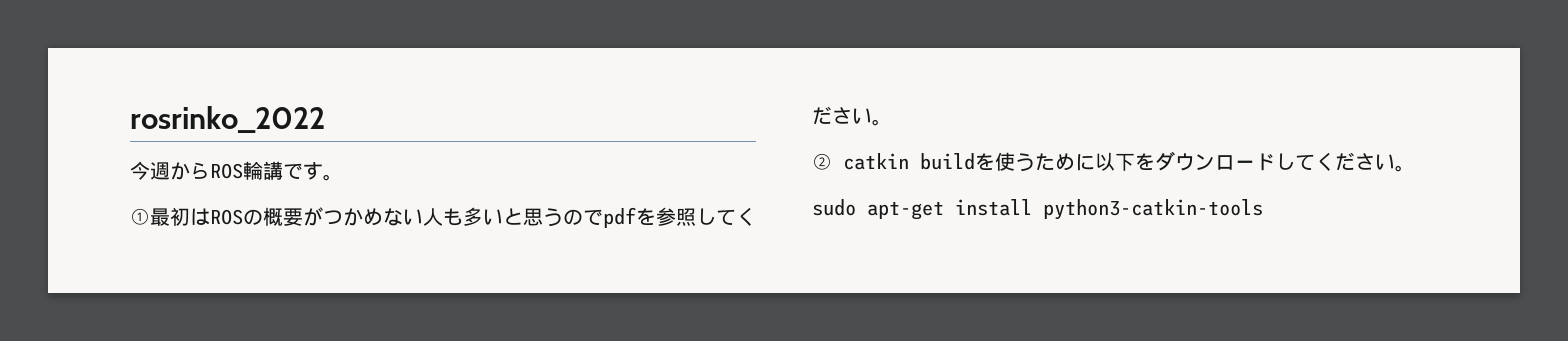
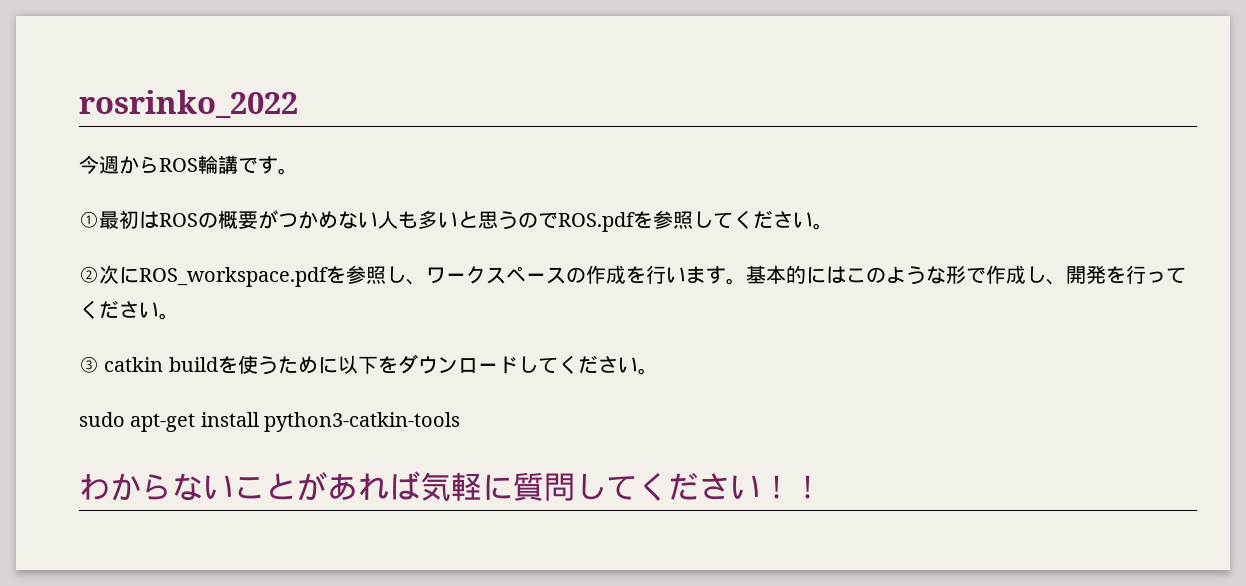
- ①最初はROSの概要がつかめない人も多いと思うのでpdfを参照してください。
+ ①最初はROSの概要がつかめない人も多いと思うのでROS.pdfを参照してください。
- ② catkin buildを使うために以下をダウンロードしてください。
+ ②次にROS_workspace.pdfを参照し、ワークスペースの作成を行います。基本的にはこのような形で作成し、開発を行ってください。
+ ③ catkin buildを使うために以下をダウンロードしてください。
+ わからないことがあれば気軽に質問してください！！

